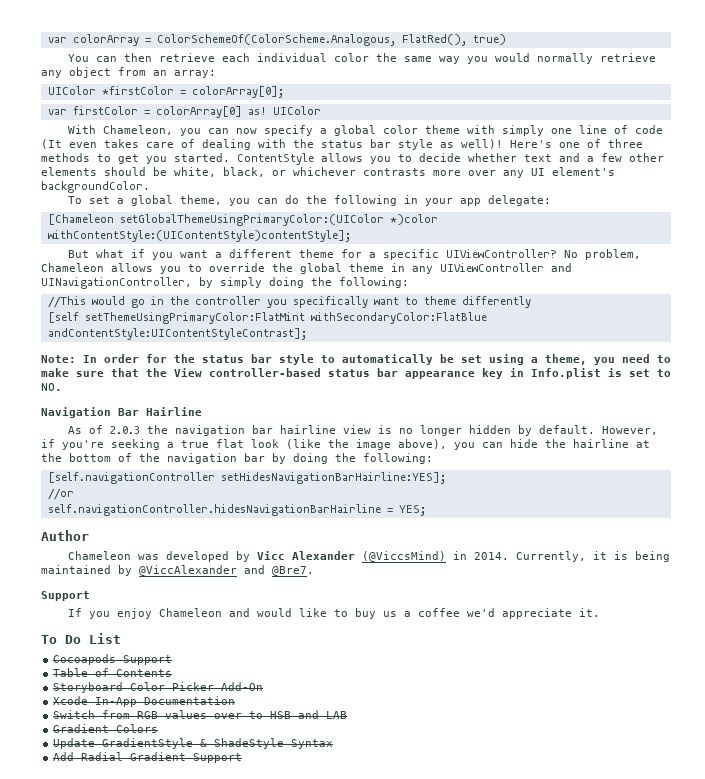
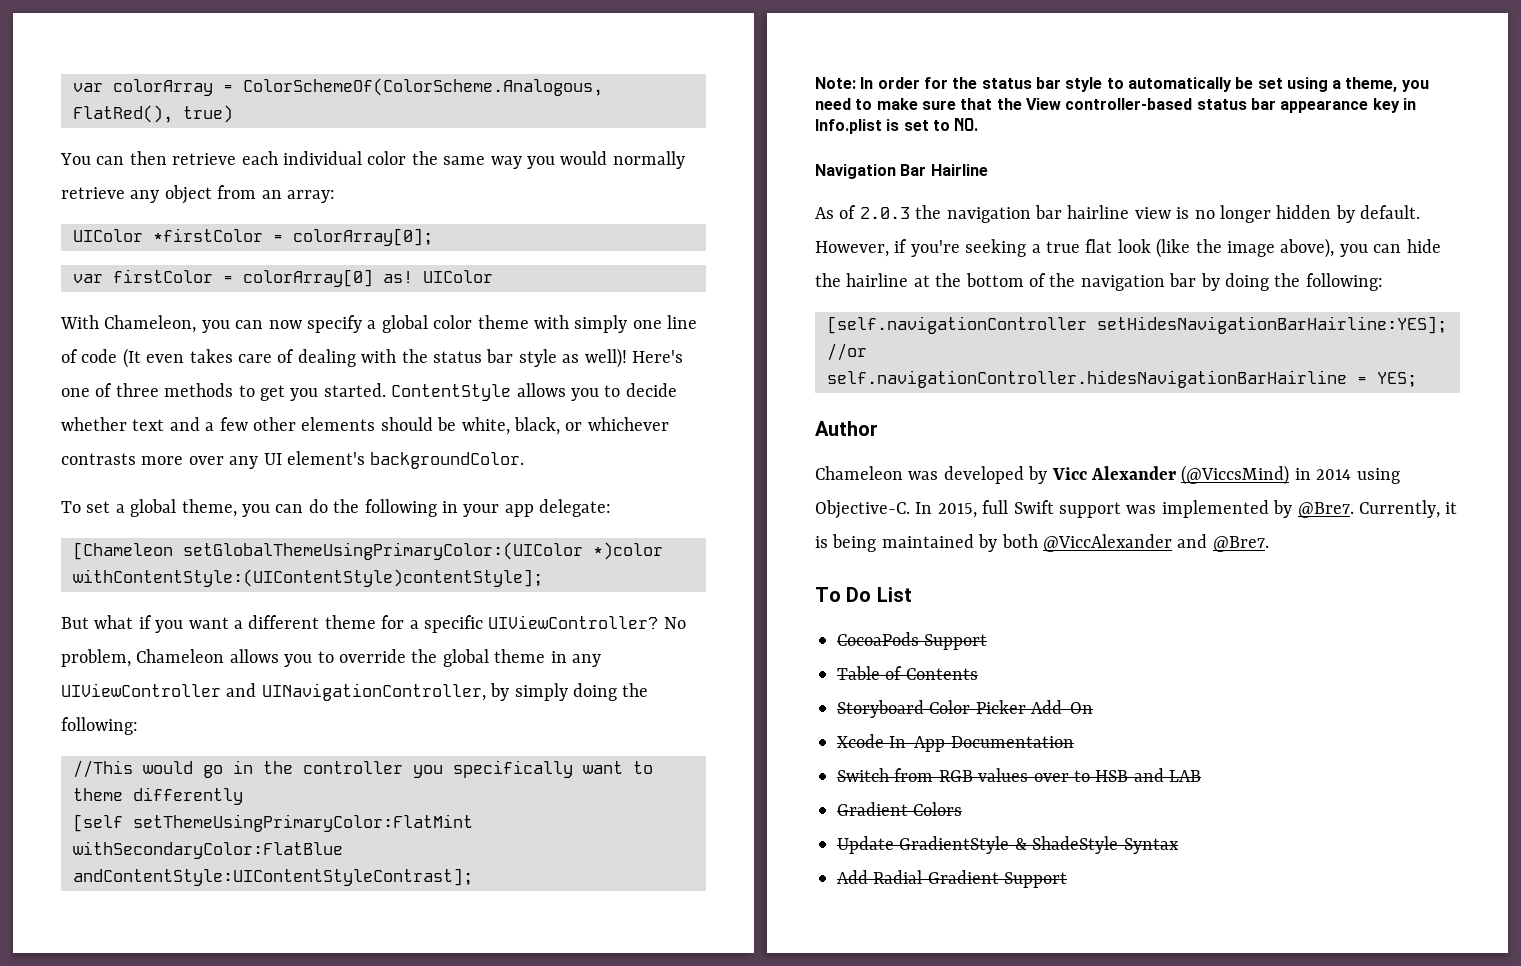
- Chameleon was developed by Vicc Alexander (@ViccsMind) in 2014.
+ Chameleon was developed by Vicc Alexander (@ViccsMind) in 2014 using Objective-C. In 2015, full Swift support was implemented by @Bre7.
- Currently, it is being maintained by @ViccAlexander and @Bre7.
- Support
- If you enjoy Chameleon and would like to buy us a coffee we'd appreciate it.
+ Currently, it is being maintained by both @ViccAlexander and @Bre7.
- Cocoapods Support
+ CocoaPods Support

